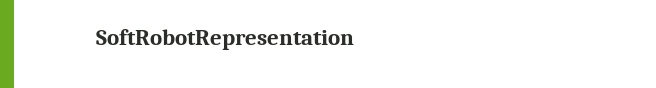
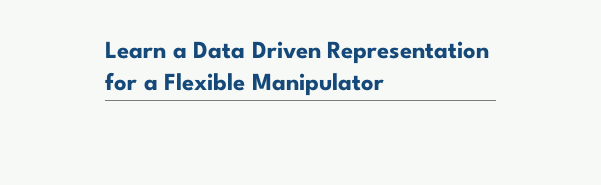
- SoftRobotRepresentation
+ Learn a Data Driven Representation for a Flexible Manipulator

